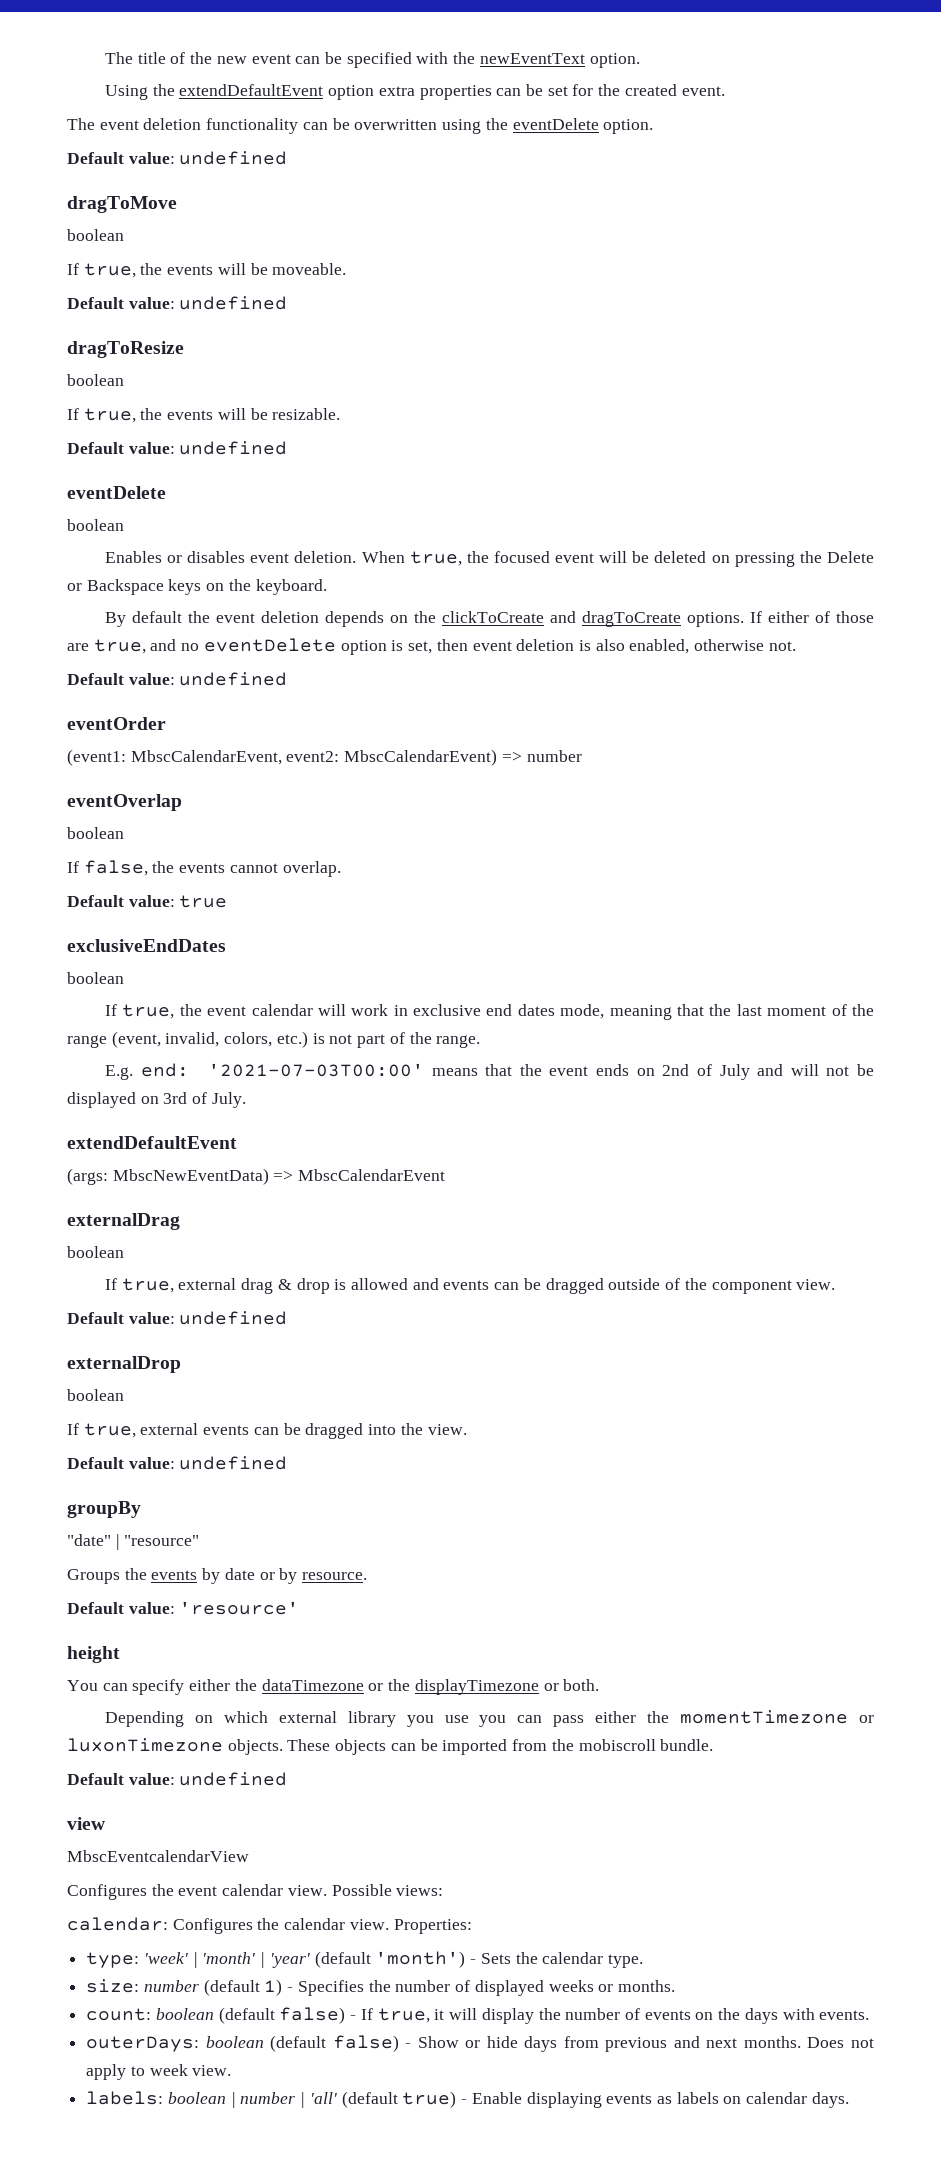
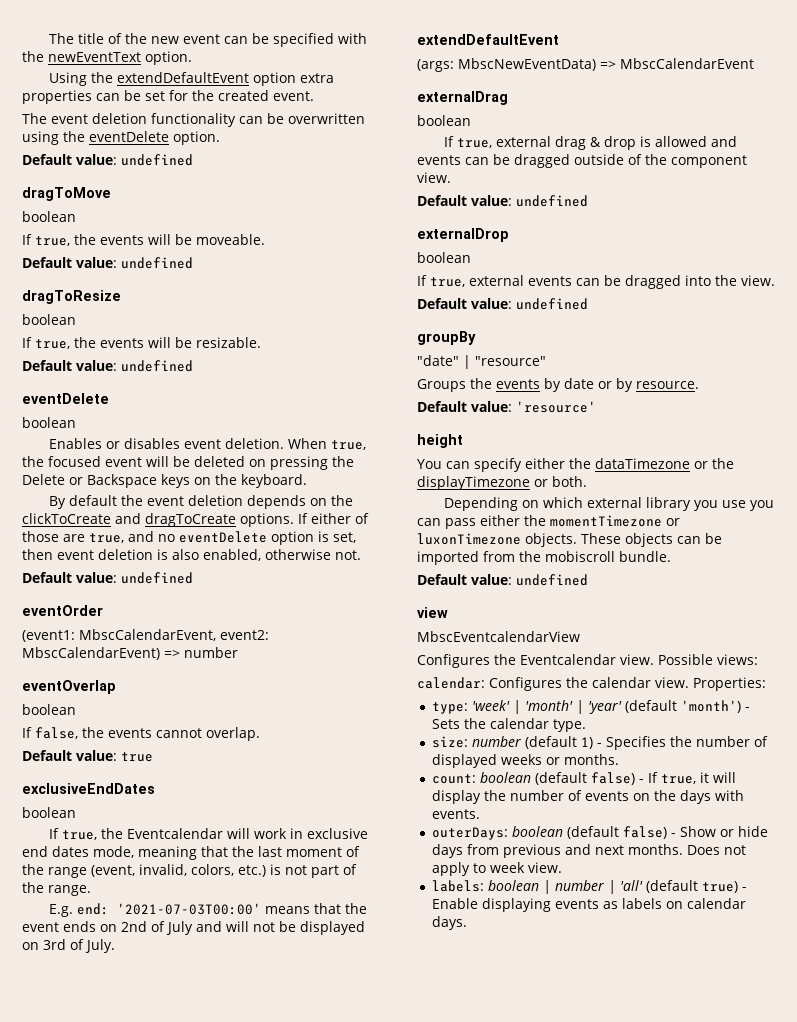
- If true, the event calendar will work in exclusive end dates mode, meaning that the last moment of the range (event, invalid, colors, etc.) is not part of the range.
+ If true, the Eventcalendar will work in exclusive end dates mode, meaning that the last moment of the range (event, invalid, colors, etc.) is not part of the range.
- Configures the event calendar view.
+ Configures the Eventcalendar view.

